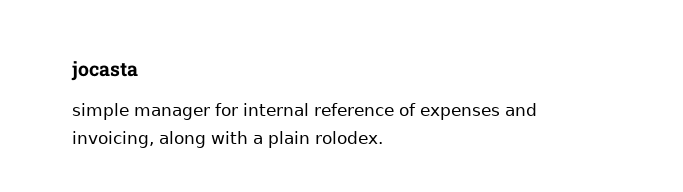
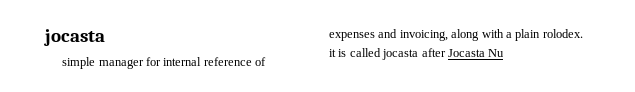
- simple manager for internal reference of expenses and invoicing, along with a plain rolodex.
+ simple manager for internal reference of expenses and invoicing, along with a plain rolodex. it is called jocasta after Jocasta Nu

